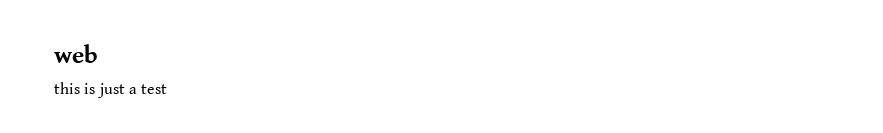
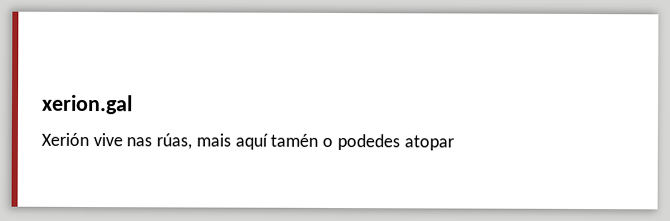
- web
- this is just a test
+ xerion.gal
+ Xerión vive nas rúas, mais aquí tamén o podedes atopar

